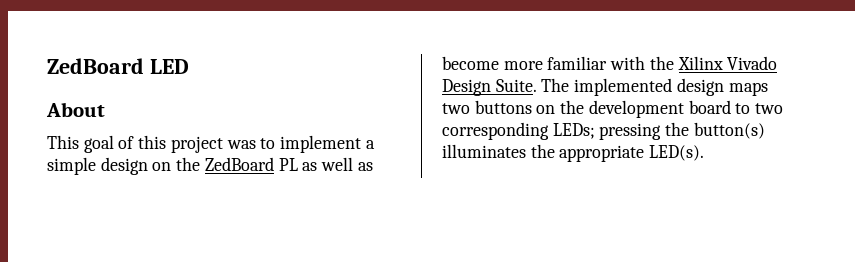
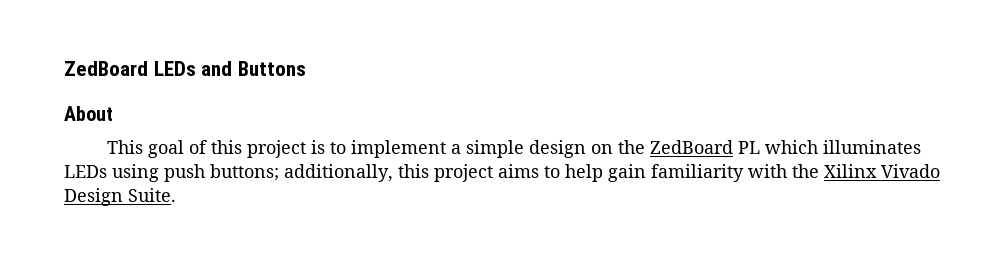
- ZedBoard LED
+ ZedBoard LEDs and Buttons
- This goal of this project was to implement a simple design on the ZedBoard PL as well as become more familiar with the Xilinx Vivado Design Suite. The implemented design maps two buttons on the development board to two corresponding LEDs; pressing the button(s) illuminates the appropriate LED(s).
+ This goal of this project is to implement a simple design on the ZedBoard PL which illuminates LEDs using push buttons; additionally, this project aims to help gain familiarity with the Xilinx Vivado Design Suite.

